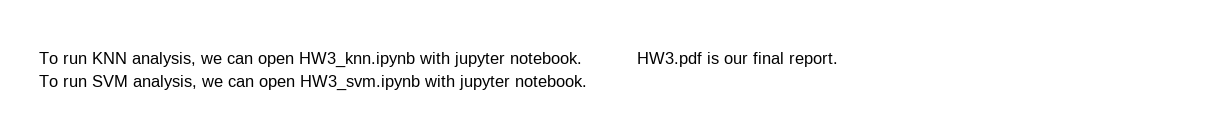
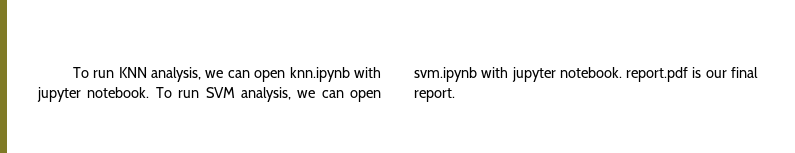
- To run KNN analysis, we can open HW3_knn.ipynb with jupyter notebook.
+ To run KNN analysis, we can open knn.ipynb with jupyter notebook.
- To run SVM analysis, we can open HW3_svm.ipynb with jupyter notebook. HW3.pdf is our final report.
+ To run SVM analysis, we can open svm.ipynb with jupyter notebook. report.pdf is our final report.

